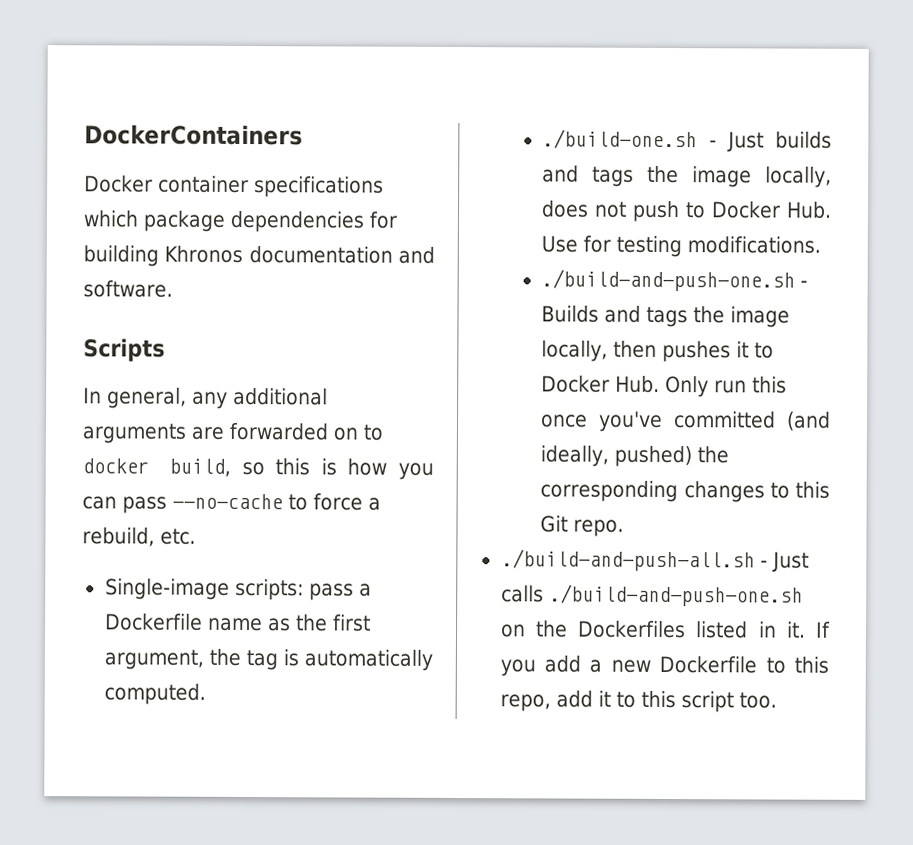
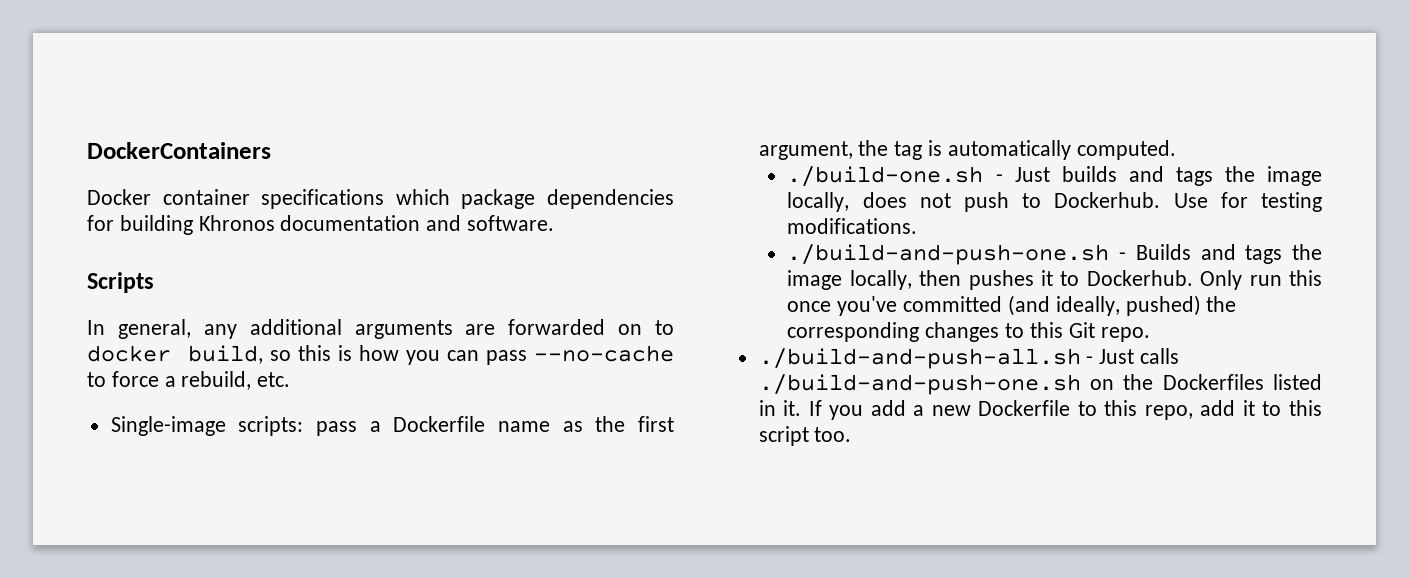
- ./build-one.sh - Just builds and tags the image locally, does not push to Docker Hub. Use for testing modifications.
+ ./build-one.sh - Just builds and tags the image locally, does not push to Dockerhub. Use for testing modifications.
- ./build-and-push-one.sh - Builds and tags the image locally, then pushes it to Docker Hub. Only run this once you've committed (and ideally, pushed) the corresponding changes to this Git repo.
+ ./build-and-push-one.sh - Builds and tags the image locally, then pushes it to Dockerhub. Only run this once you've committed (and ideally, pushed) the corresponding changes to this Git repo.

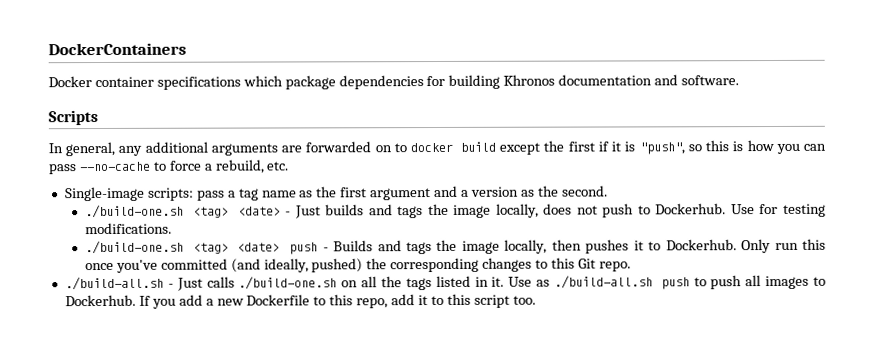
- In general, any additional arguments are forwarded on to docker build, so this is how you can pass --no-cache to force a rebuild, etc.
+ In general, any additional arguments are forwarded on to docker build except the first if it is "push", so this is how you can pass --no-cache to force a rebuild, etc.
- Single-image scripts: pass a Dockerfile name as the first argument, the tag is automatically computed.
- ./build-one.sh - Just builds and tags the image locally, does not push to Dockerhub.
+ Single-image scripts: pass a tag name as the first argument and a version as the second.
+ ./build-one.sh <tag> <date> - Just builds and tags the image locally, does not push to Dockerhub.
- ./build-and-push-one.sh - Builds and tags the image locally, then pushes it to Dockerhub.
+ ./build-one.sh <tag> <date> push - Builds and tags the image locally, then pushes it to Dockerhub.
- ./build-and-push-all.sh - Just calls ./build-and-push-one.sh on the Dockerfiles listed in it.
+ ./build-all.sh - Just calls ./build-one.sh on all the tags listed in it. Use as ./build-all.sh push to push all images to Dockerhub.

